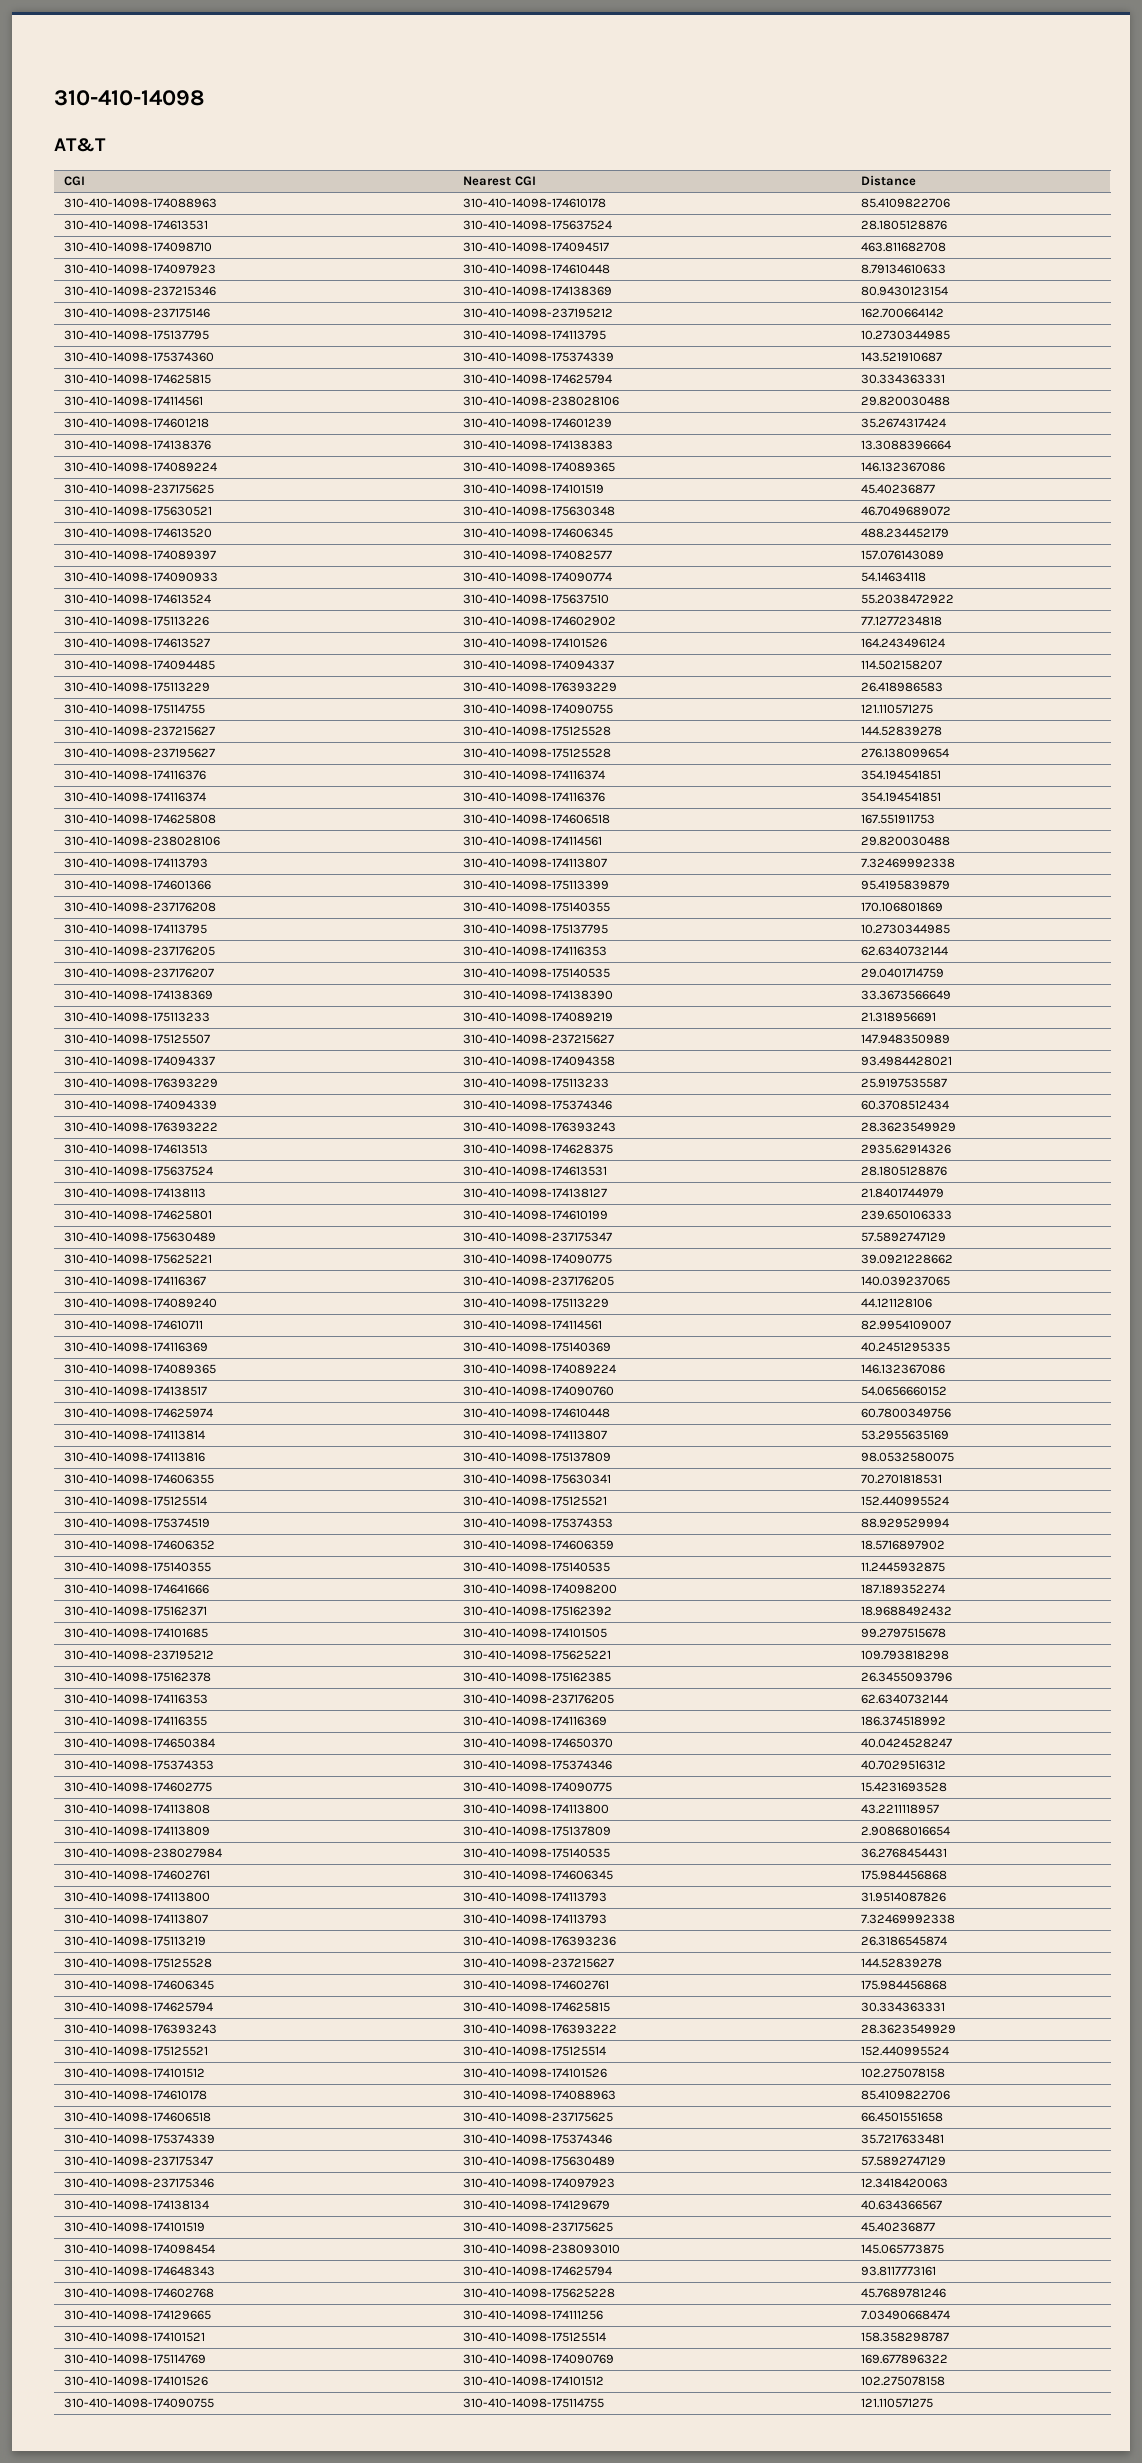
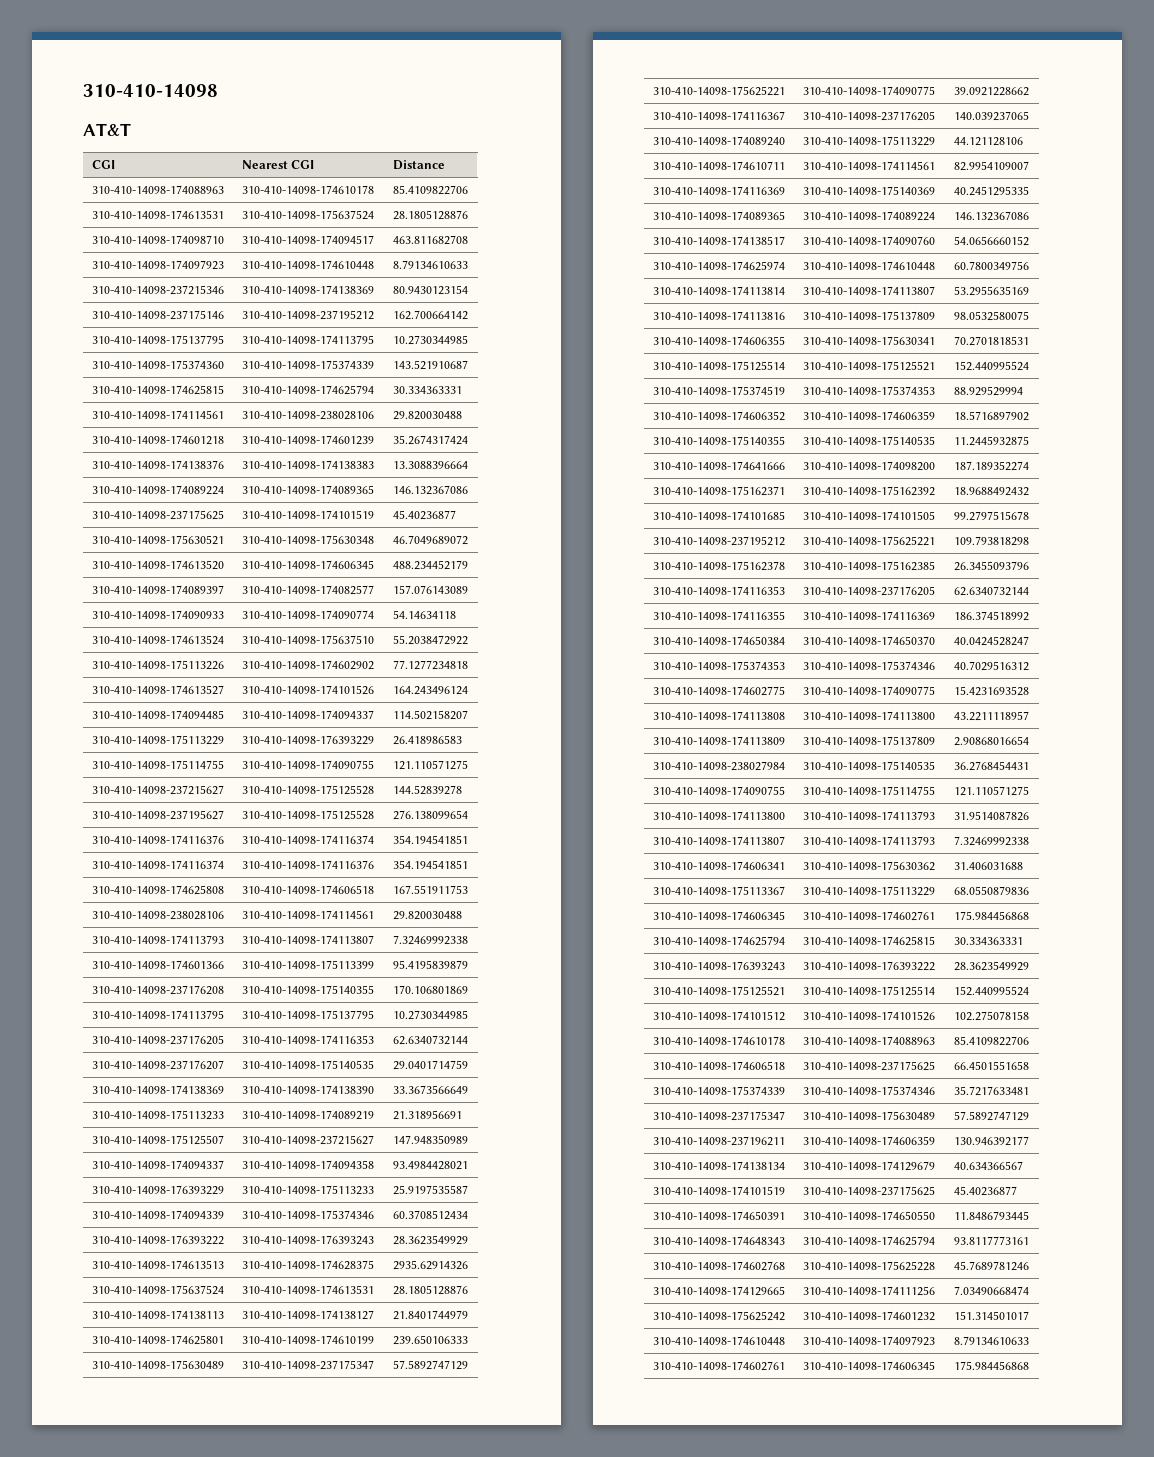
- 310-410-14098-174602761 | 310-410-14098-174606345 | 175.984456868
+ 310-410-14098-174090755 | 310-410-14098-175114755 | 121.110571275
- 310-410-14098-175113219 | 310-410-14098-176393236 | 26.3186545874
- 310-410-14098-175125528 | 310-410-14098-237215627 | 144.52839278
+ 310-410-14098-174606341 | 310-410-14098-175630362 | 31.406031688
+ 310-410-14098-175113367 | 310-410-14098-175113229 | 68.0550879836
- 310-410-14098-237175346 | 310-410-14098-174097923 | 12.3418420063
+ 310-410-14098-237196211 | 310-410-14098-174606359 | 130.946392177
- 310-410-14098-174098454 | 310-410-14098-238093010 | 145.065773875
+ 310-410-14098-174650391 | 310-410-14098-174650550 | 11.8486793445
- 310-410-14098-174101521 | 310-410-14098-175125514 | 158.358298787
- 310-410-14098-175114769 | 310-410-14098-174090769 | 169.677896322
- 310-410-14098-174101526 | 310-410-14098-174101512 | 102.275078158
- 310-410-14098-174090755 | 310-410-14098-175114755 | 121.110571275
+ 310-410-14098-175625242 | 310-410-14098-174601232 | 151.314501017
+ 310-410-14098-174610448 | 310-410-14098-174097923 | 8.79134610633
+ 310-410-14098-174602761 | 310-410-14098-174606345 | 175.984456868

